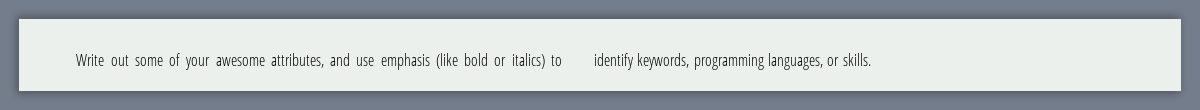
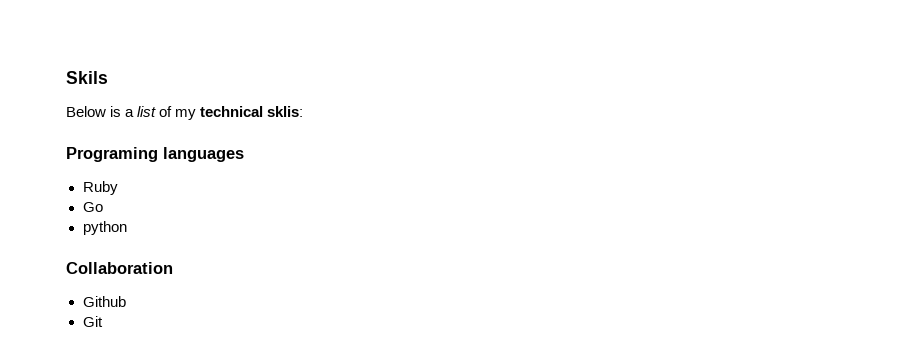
- Write out some of your awesome attributes, and use emphasis (like bold or italics) to identify keywords, programming languages, or skills.
+ Skils
+ Below is a list of my technical sklis:
+ Programing languages
+ Ruby
+ Go
+ python
+ Collaboration
+ Github
+ Git

